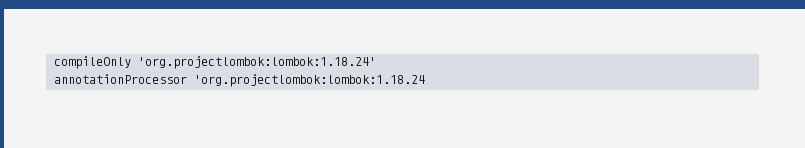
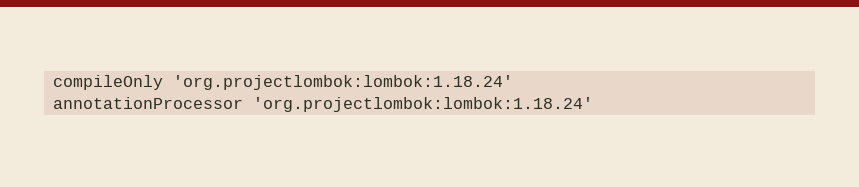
- annotationProcessor 'org.projectlombok:lombok:1.18.24
+ annotationProcessor 'org.projectlombok:lombok:1.18.24'

